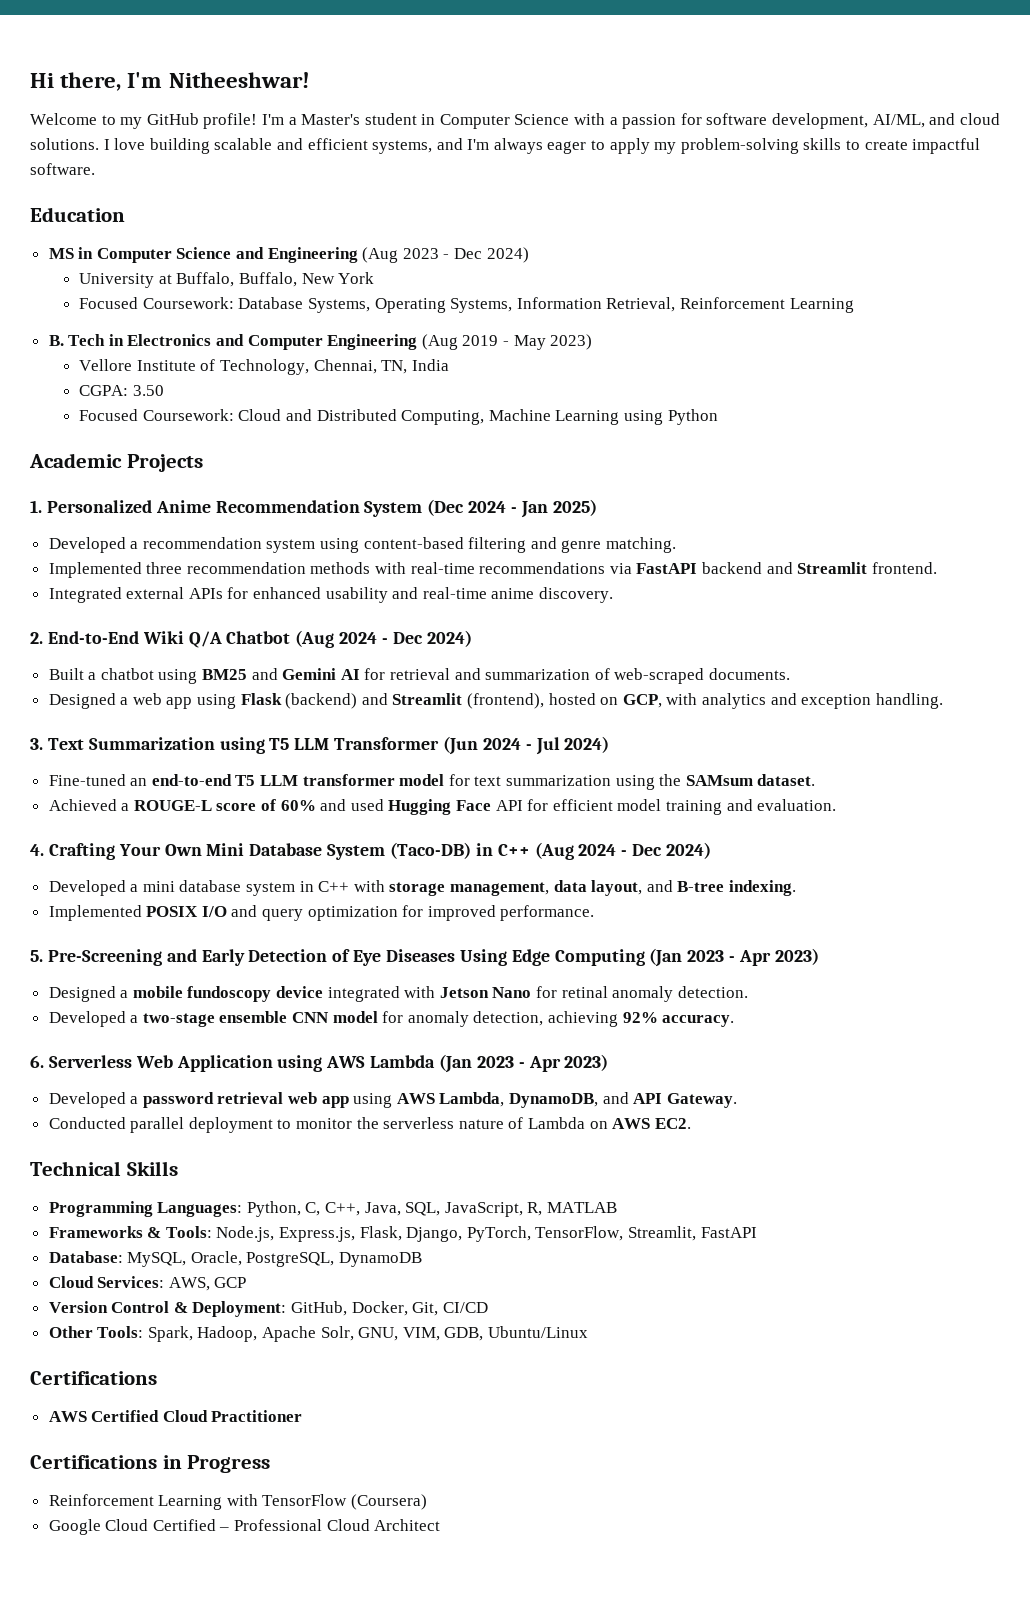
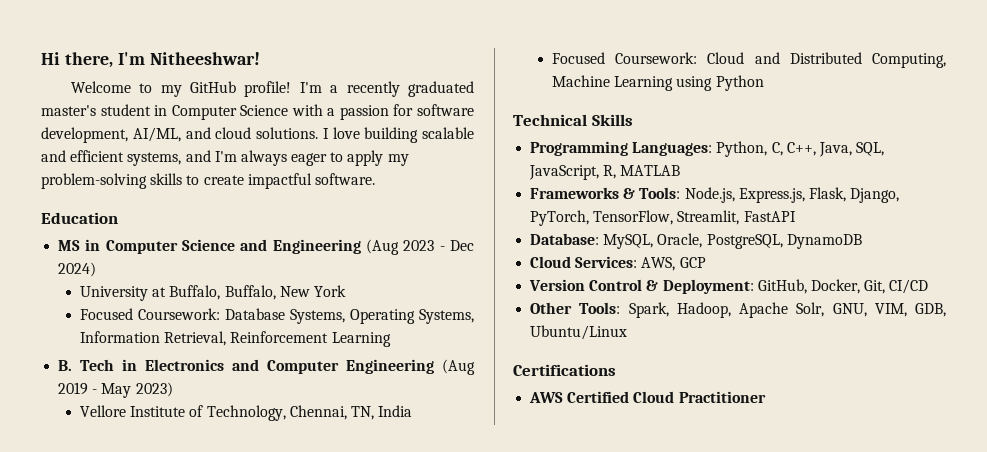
- I'm a Master's student in Computer Science with a passion for software development, AI/ML, and cloud solutions.
+ I'm a recently graduated master's student in Computer Science with a passion for software development, AI/ML, and cloud solutions.
- CGPA: 3.50
- Academic Projects
- 1. Personalized Anime Recommendation System (Dec 2024 - Jan 2025)
- Developed a recommendation system using content-based filtering and genre matching.
- Implemented three recommendation methods with real-time recommendations via FastAPI backend and Streamlit frontend.
- Integrated external APIs for enhanced usability and real-time anime discovery.
- 2. End-to-End Wiki Q/A Chatbot (Aug 2024 - Dec 2024)
- Built a chatbot using BM25 and Gemini AI for retrieval and summarization of web-scraped documents.
- Designed a web app using Flask (backend) and Streamlit (frontend), hosted on GCP, with analytics and exception handling.
- 3. Text Summarization using T5 LLM Transformer (Jun 2024 - Jul 2024)
- Fine-tuned an end-to-end T5 LLM transformer model for text summarization using the SAMsum dataset.
- Achieved a ROUGE-L score of 60% and used Hugging Face API for efficient model training and evaluation.
- 4. Crafting Your Own Mini Database System (Taco-DB) in C++ (Aug 2024 - Dec 2024)
- Developed a mini database system in C++ with storage management, data layout, and B-tree indexing.
- Implemented POSIX I/O and query optimization for improved performance.
- 5. Pre-Screening and Early Detection of Eye Diseases Using Edge Computing (Jan 2023 - Apr 2023)
- Designed a mobile fundoscopy device integrated with Jetson Nano for retinal anomaly detection.
- Developed a two-stage ensemble CNN model for anomaly detection, achieving 92% accuracy.
- 6. Serverless Web Application using AWS Lambda (Jan 2023 - Apr 2023)
- Developed a password retrieval web app using AWS Lambda, DynamoDB, and API Gateway.
- Conducted parallel deployment to monitor the serverless nature of Lambda on AWS EC2.
- Certifications in Progress
- Reinforcement Learning with TensorFlow (Coursera)
- Google Cloud Certified – Professional Cloud Architect

